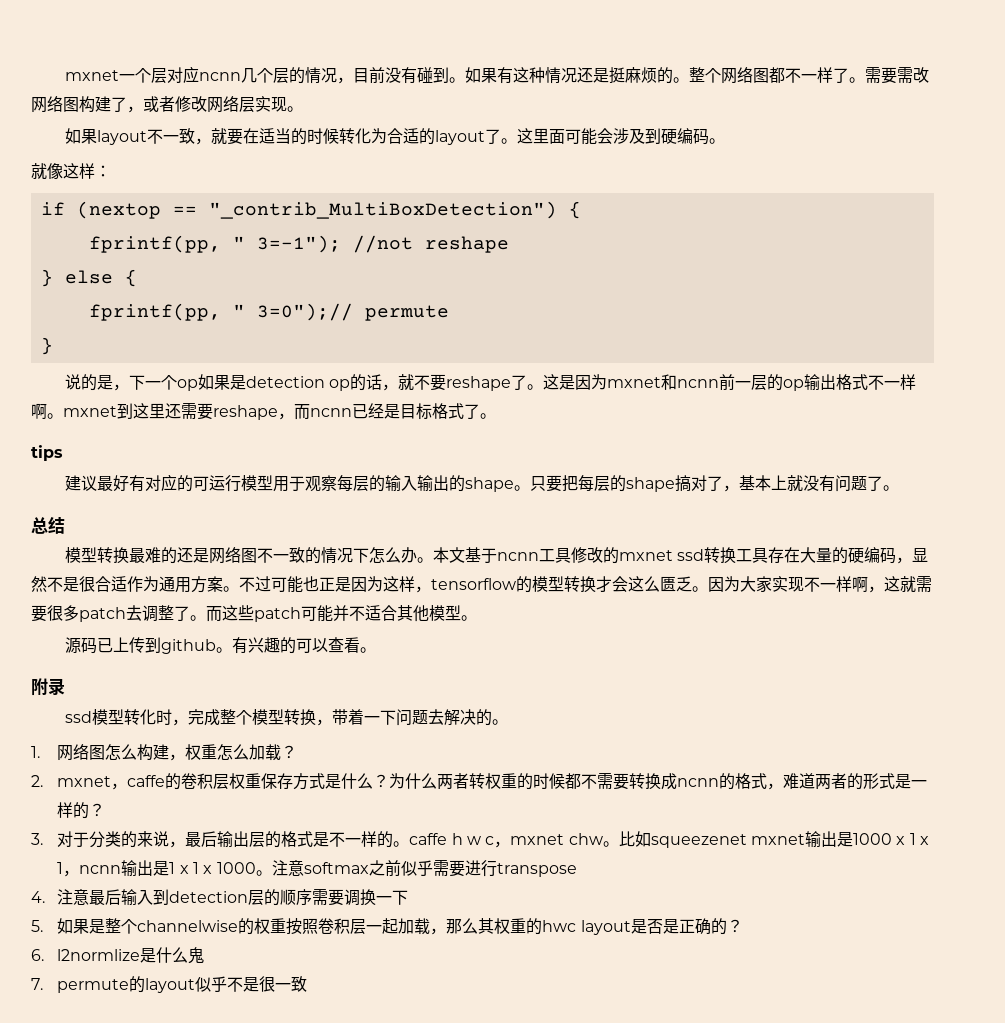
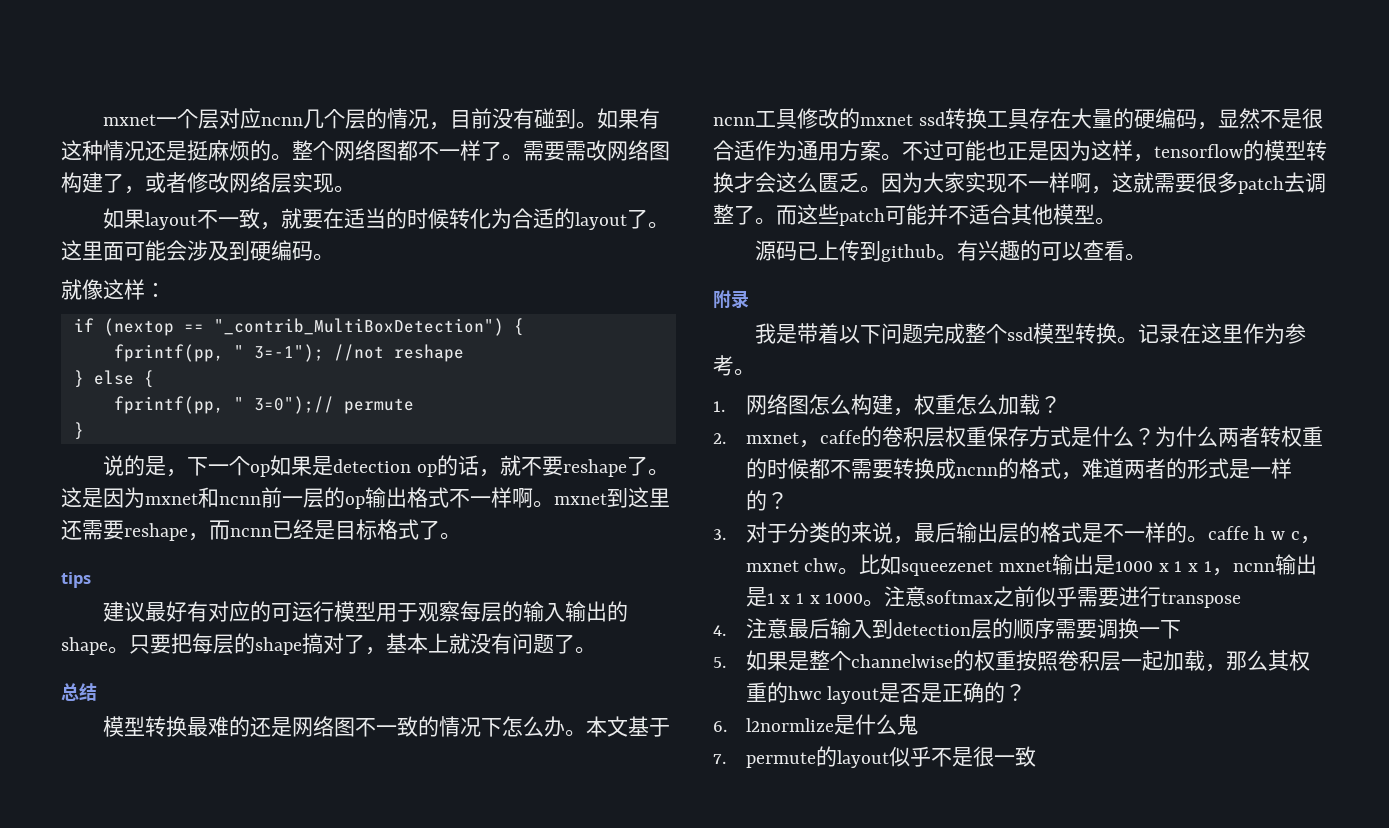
- ssd模型转化时，完成整个模型转换，带着一下问题去解决的。
+ 我是带着以下问题完成整个ssd模型转换。记录在这里作为参考。

